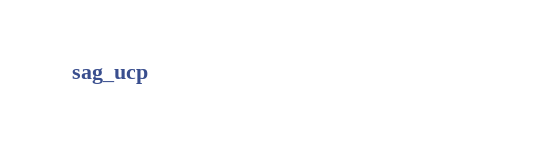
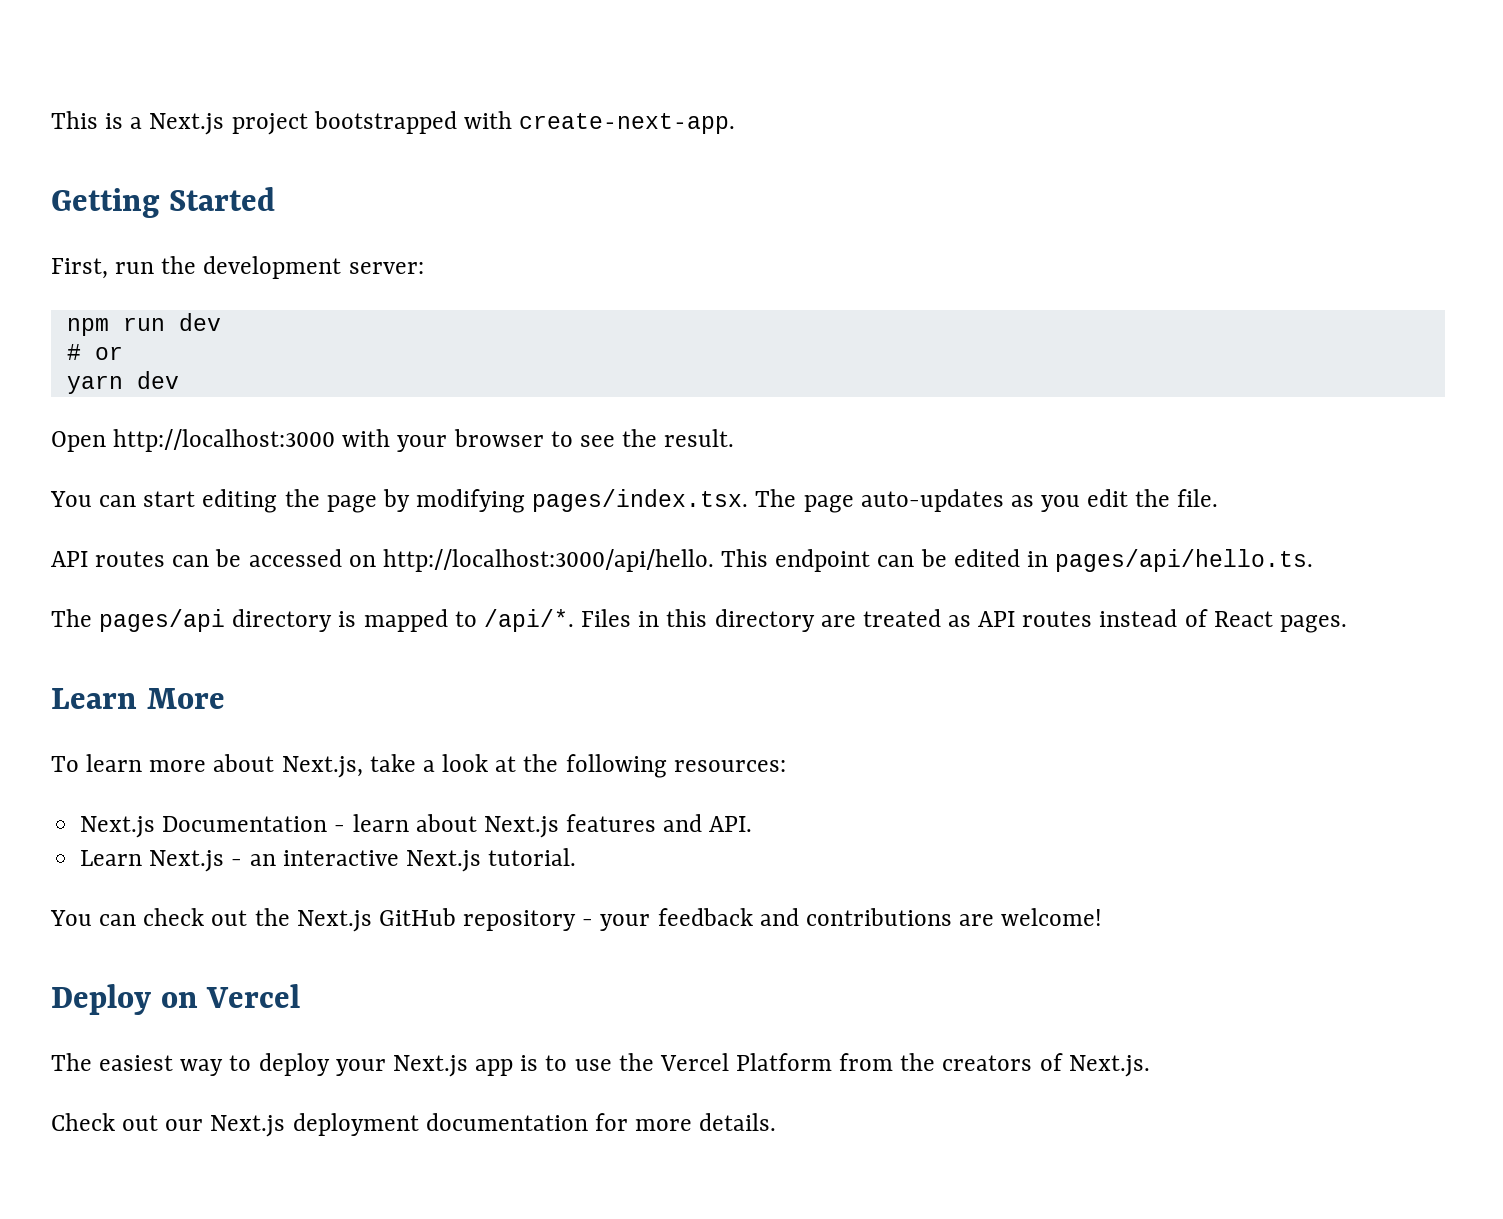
- sag_ucp
+ This is a Next.js project bootstrapped with create-next-app.
+ Getting Started
+ First, run the development server:
+ npm run dev
+ # or
+ yarn dev
+ Open http://localhost:3000 with your browser to see the result.
+ You can start editing the page by modifying pages/index.tsx. The page auto-updates as you edit the file.
+ API routes can be accessed on http://localhost:3000/api/hello. This endpoint can be edited in pages/api/hello.ts.
+ The pages/api directory is mapped to /api/*. Files in this directory are treated as API routes instead of React pages.
+ Learn More
+ To learn more about Next.js, take a look at the following resources:
+ Next.js Documentation - learn about Next.js features and API.
+ Learn Next.js - an interactive Next.js tutorial.
+ You can check out the Next.js GitHub repository - your feedback and contributions are welcome!
+ Deploy on Vercel
+ The easiest way to deploy your Next.js app is to use the Vercel Platform from the creators of Next.js.
+ Check out our Next.js deployment documentation for more details.

